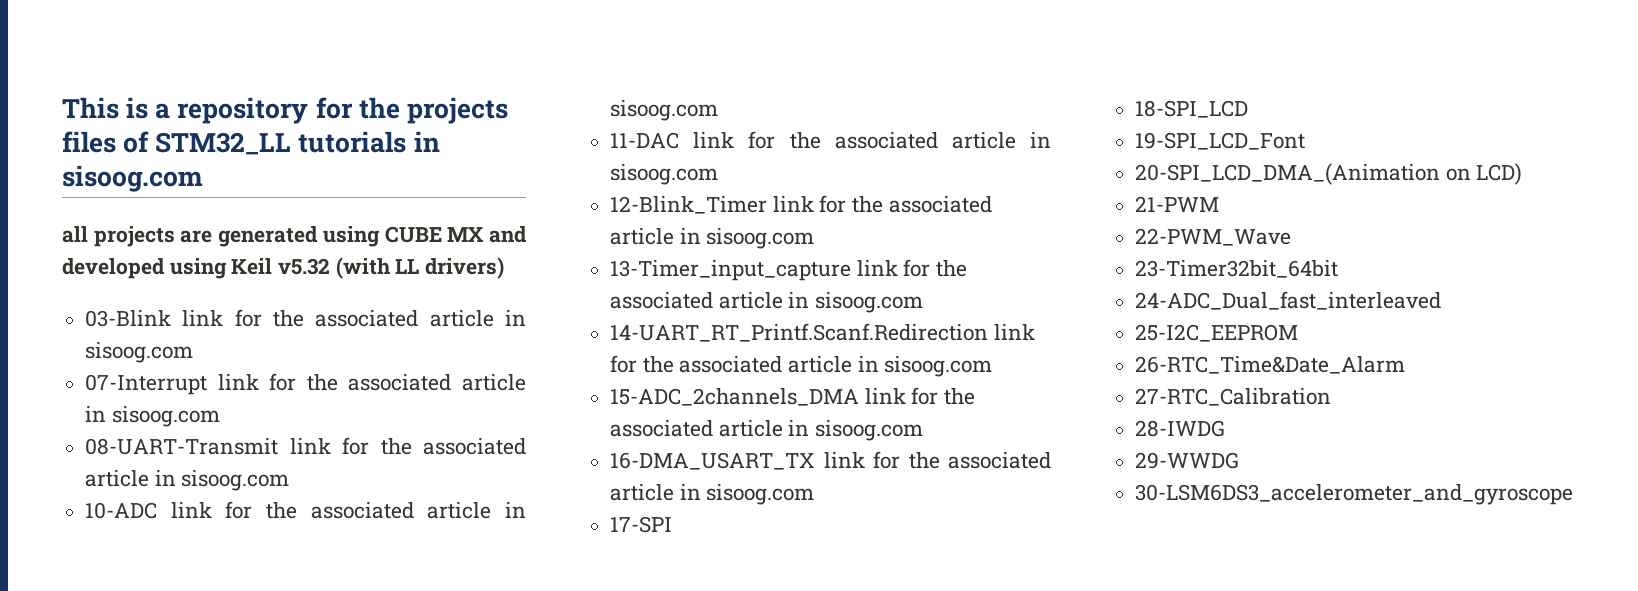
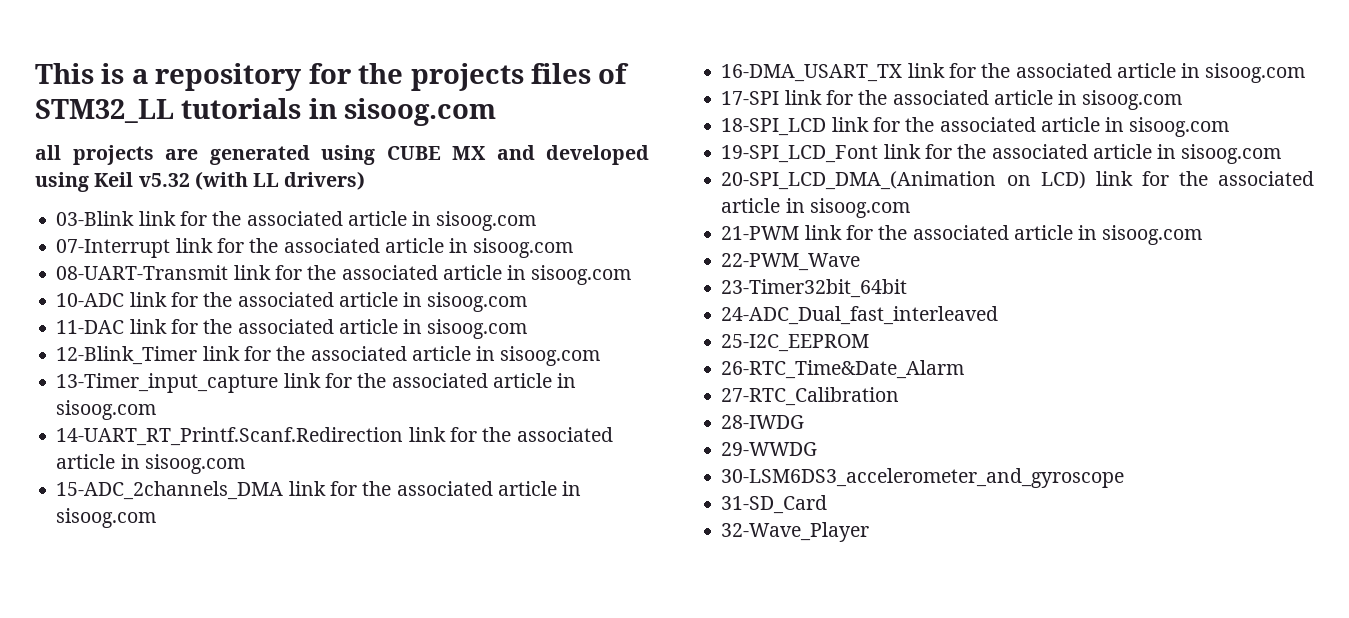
- 17-SPI
- 18-SPI_LCD
- 19-SPI_LCD_Font
- 20-SPI_LCD_DMA_(Animation on LCD)
- 21-PWM
+ 17-SPI link for the associated article in sisoog.com
+ 18-SPI_LCD link for the associated article in sisoog.com
+ 19-SPI_LCD_Font link for the associated article in sisoog.com
+ 20-SPI_LCD_DMA_(Animation on LCD) link for the associated article in sisoog.com
+ 21-PWM link for the associated article in sisoog.com
+ 31-SD_Card
+ 32-Wave_Player

